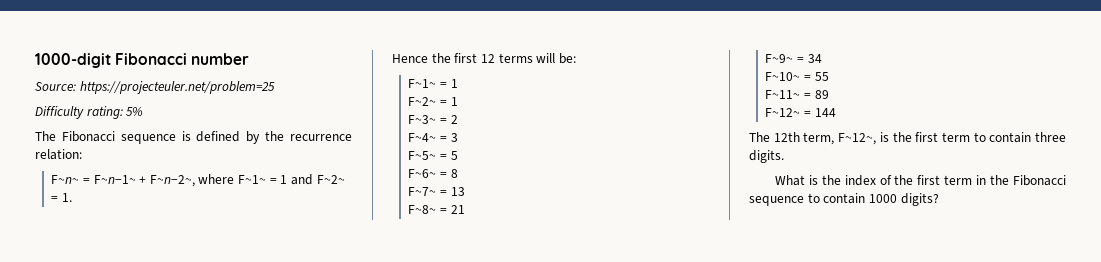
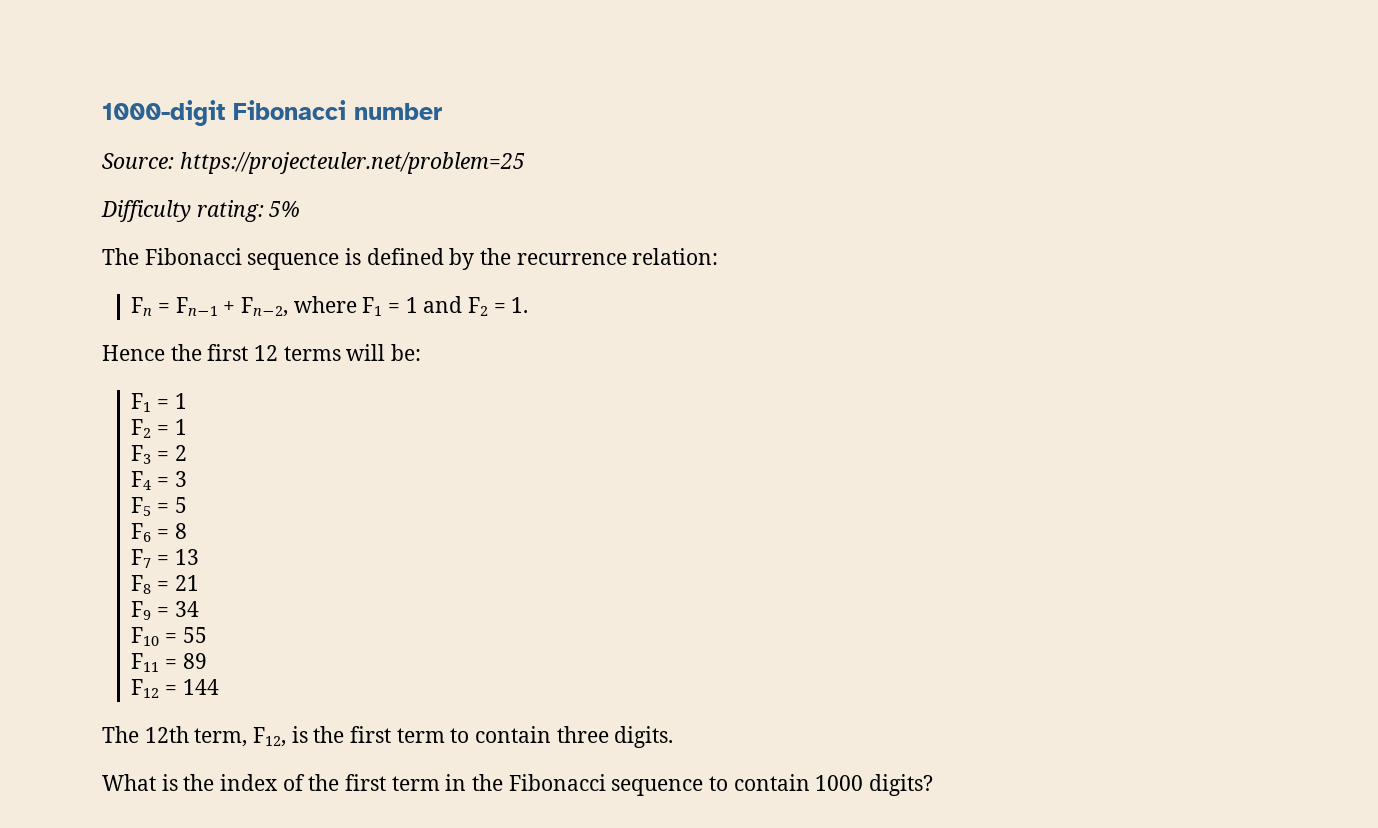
- F~n~ = F~n−1~ + F~n−2~, where F~1~ = 1 and F~2~ = 1.
+ Fn = Fn−1 + Fn−2, where F1 = 1 and F2 = 1.
  Hence the first 12 terms will be:
- F~1~ = 1
- F~2~ = 1
- F~3~ = 2
+ F1 = 1
+ F2 = 1
+ F3 = 2
- F~4~ = 3
+ F4 = 3
- F~5~ = 5
+ F5 = 5
- F~6~ = 8
+ F6 = 8
- F~7~ = 13
+ F7 = 13
- F~8~ = 21
+ F8 = 21
- F~9~ = 34
+ F9 = 34
- F~10~ = 55
+ F10 = 55
- F~11~ = 89
+ F11 = 89
- F~12~ = 144
+ F12 = 144
- The 12th term, F~12~, is the first term to contain three digits.
+ The 12th term, F12, is the first term to contain three digits.

